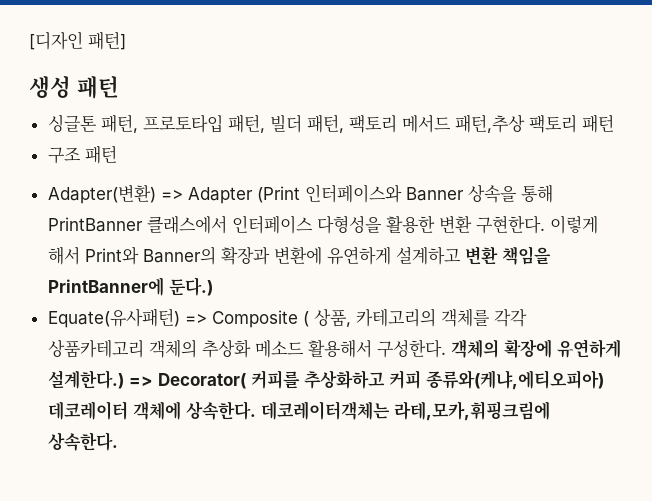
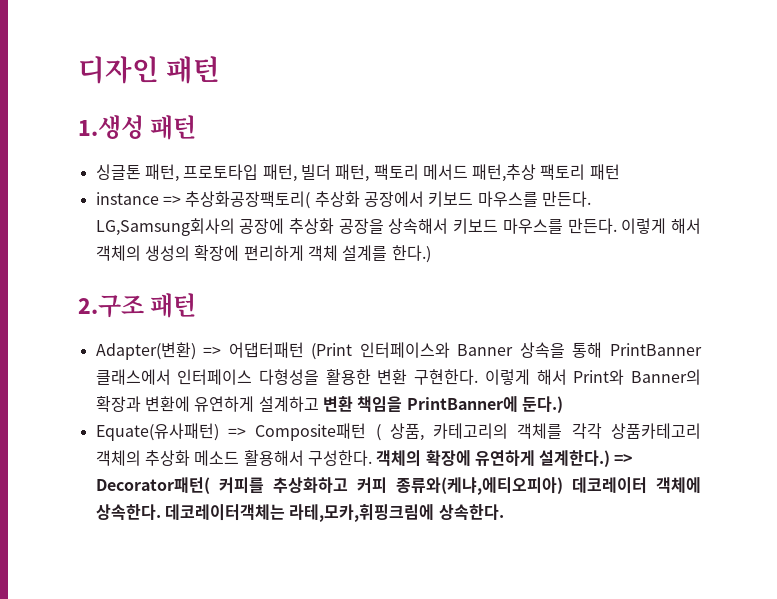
- [디자인 패턴]
- 생성 패턴
+ 디자인 패턴
+ 1.생성 패턴
- 구조 패턴
+ instance => 추상화공장팩토리( 추상화 공장에서 키보드 마우스를 만든다. LG,Samsung회사의 공장에 추상화 공장을 상속해서 키보드 마우스를 만든다. 이렇게 해서 객체의 생성의 확장에 편리하게 객체 설계를 한다.)
+ 2.구조 패턴
- Adapter(변환) => Adapter (Print 인터페이스와 Banner 상속을 통해 PrintBanner 클래스에서 인터페이스 다형성을 활용한 변환 구현한다.
+ Adapter(변환) => 어댑터패턴 (Print 인터페이스와 Banner 상속을 통해 PrintBanner 클래스에서 인터페이스 다형성을 활용한 변환 구현한다.
- Equate(유사패턴) => Composite ( 상품, 카테고리의 객체를 각각 상품카테고리 객체의 추상화 메소드 활용해서 구성한다.
+ Equate(유사패턴) => Composite패턴 ( 상품, 카테고리의 객체를 각각 상품카테고리 객체의 추상화 메소드 활용해서 구성한다.
- => Decorator( 커피를 추상화하고 커피 종류와(케냐,에티오피아) 데코레이터 객체에 상속한다.
+ => Decorator패턴( 커피를 추상화하고 커피 종류와(케냐,에티오피아) 데코레이터 객체에 상속한다.

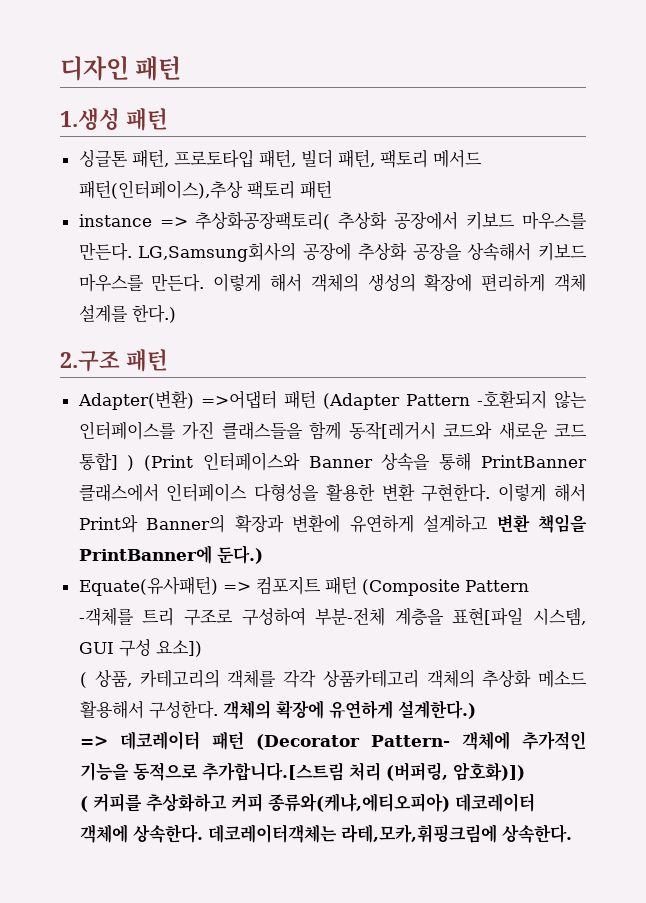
- 싱글톤 패턴, 프로토타입 패턴, 빌더 패턴, 팩토리 메서드 패턴,추상 팩토리 패턴
+ 싱글톤 패턴, 프로토타입 패턴, 빌더 패턴, 팩토리 메서드 패턴(인터페이스),추상 팩토리 패턴
- Adapter(변환) => 어댑터패턴 (Print 인터페이스와 Banner 상속을 통해 PrintBanner 클래스에서 인터페이스 다형성을 활용한 변환 구현한다.
+ Adapter(변환) =>어댑터 패턴 (Adapter Pattern -호환되지 않는 인터페이스를 가진 클래스들을 함께 동작[레거시 코드와 새로운 코드 통합] ) (Print 인터페이스와 Banner 상속을 통해 PrintBanner 클래스에서 인터페이스 다형성을 활용한 변환 구현한다.
- Equate(유사패턴) => Composite패턴 ( 상품, 카테고리의 객체를 각각 상품카테고리 객체의 추상화 메소드 활용해서 구성한다.
+ Equate(유사패턴) => 컴포지트 패턴 (Composite Pattern -객체를 트리 구조로 구성하여 부분-전체 계층을 표현[파일 시스템, GUI 구성 요소])
+ ( 상품, 카테고리의 객체를 각각 상품카테고리 객체의 추상화 메소드 활용해서 구성한다.
- 객체의 확장에 유연하게 설계한다.) => Decorator패턴( 커피를 추상화하고 커피 종류와(케냐,에티오피아) 데코레이터 객체에 상속한다.
+ 객체의 확장에 유연하게 설계한다.)
+ => 데코레이터 패턴 (Decorator Pattern- 객체에 추가적인 기능을 동적으로 추가합니다.[스트림 처리 (버퍼링, 암호화)])
+ ( 커피를 추상화하고 커피 종류와(케냐,에티오피아) 데코레이터 객체에 상속한다.

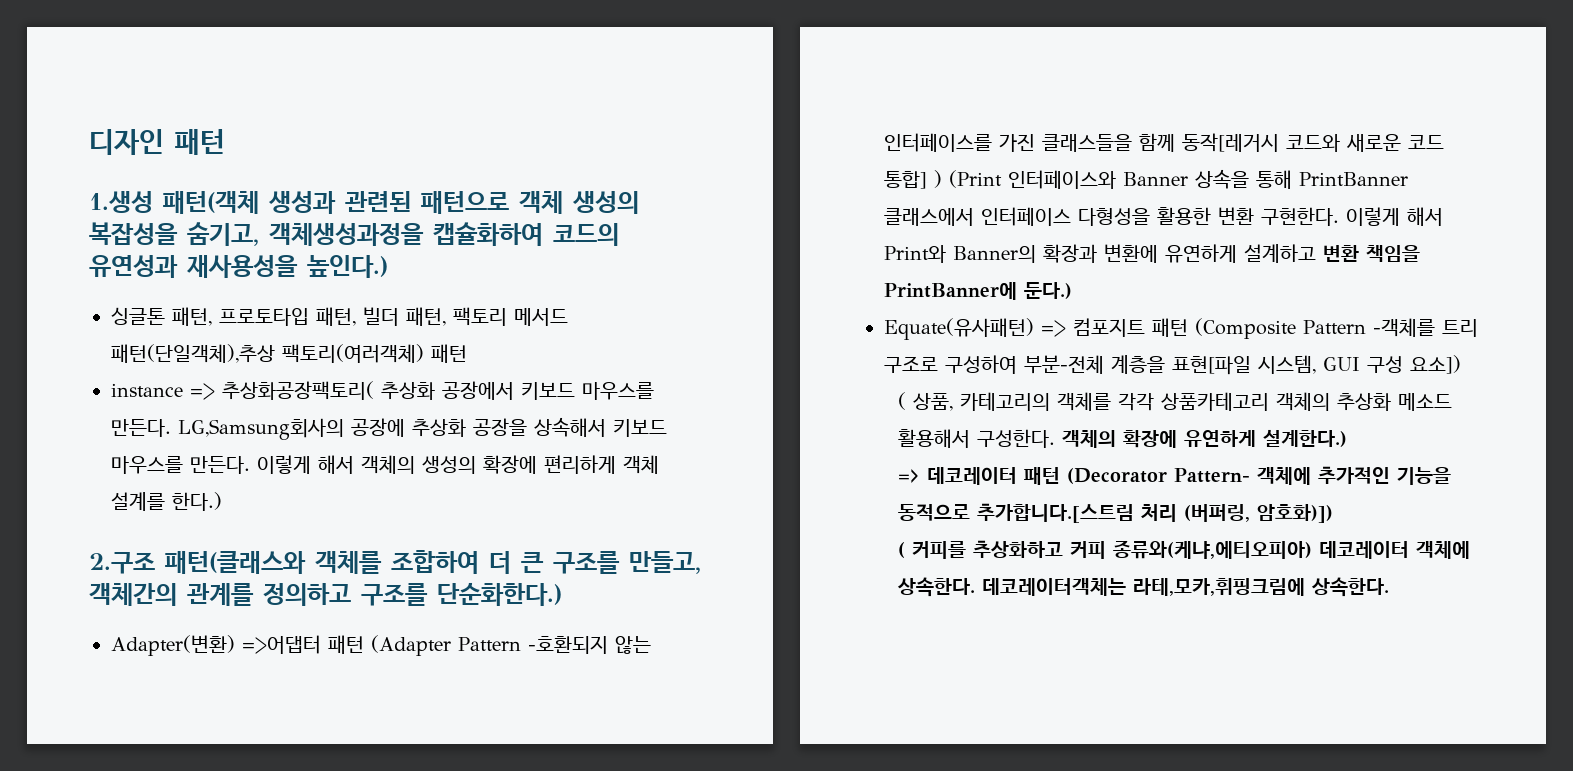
- 1.생성 패턴
+ 1.생성 패턴(객체 생성과 관련된 패턴으로 객체 생성의 복잡성을 숨기고, 객체생성과정을 캡슐화하여 코드의 유연성과 재사용성을 높인다.)
- 싱글톤 패턴, 프로토타입 패턴, 빌더 패턴, 팩토리 메서드 패턴(인터페이스),추상 팩토리 패턴
+ 싱글톤 패턴, 프로토타입 패턴, 빌더 패턴, 팩토리 메서드 패턴(단일객체),추상 팩토리(여러객체) 패턴
- 2.구조 패턴
+ 2.구조 패턴(클래스와 객체를 조합하여 더 큰 구조를 만들고, 객체간의 관계를 정의하고 구조를 단순화한다.)

